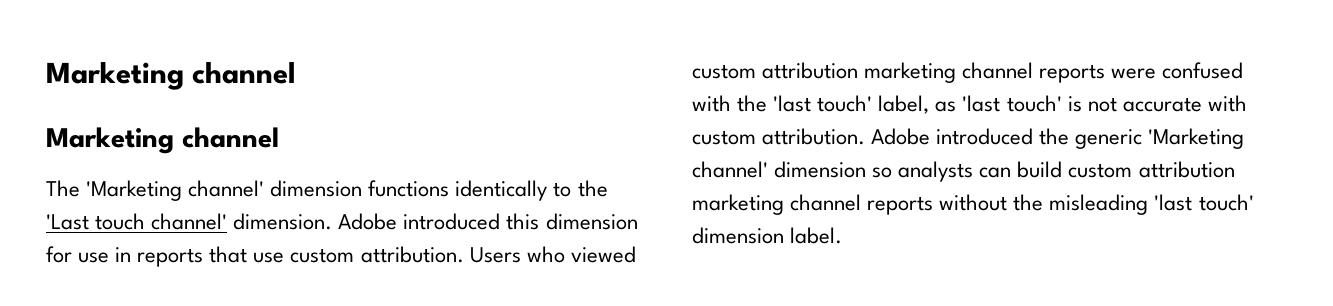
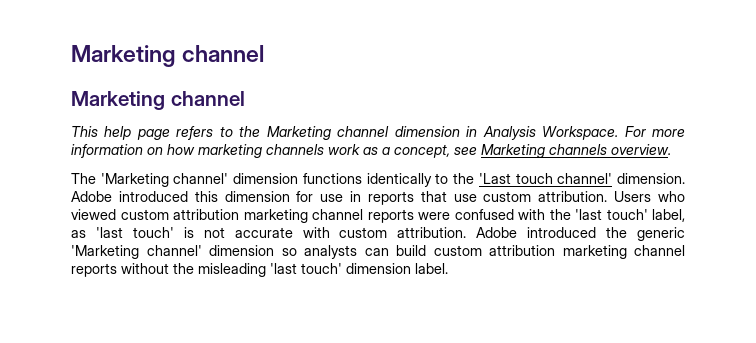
+ This help page refers to the Marketing channel dimension in Analysis Workspace. For more information on how marketing channels work as a concept, see Marketing channels overview.

